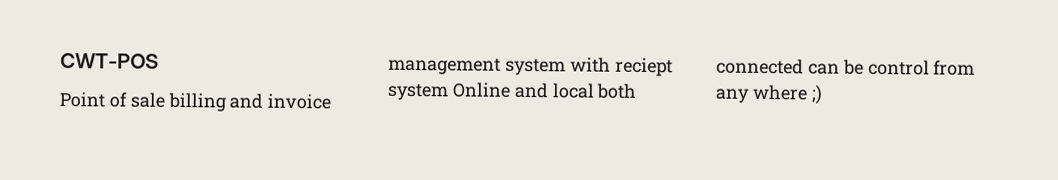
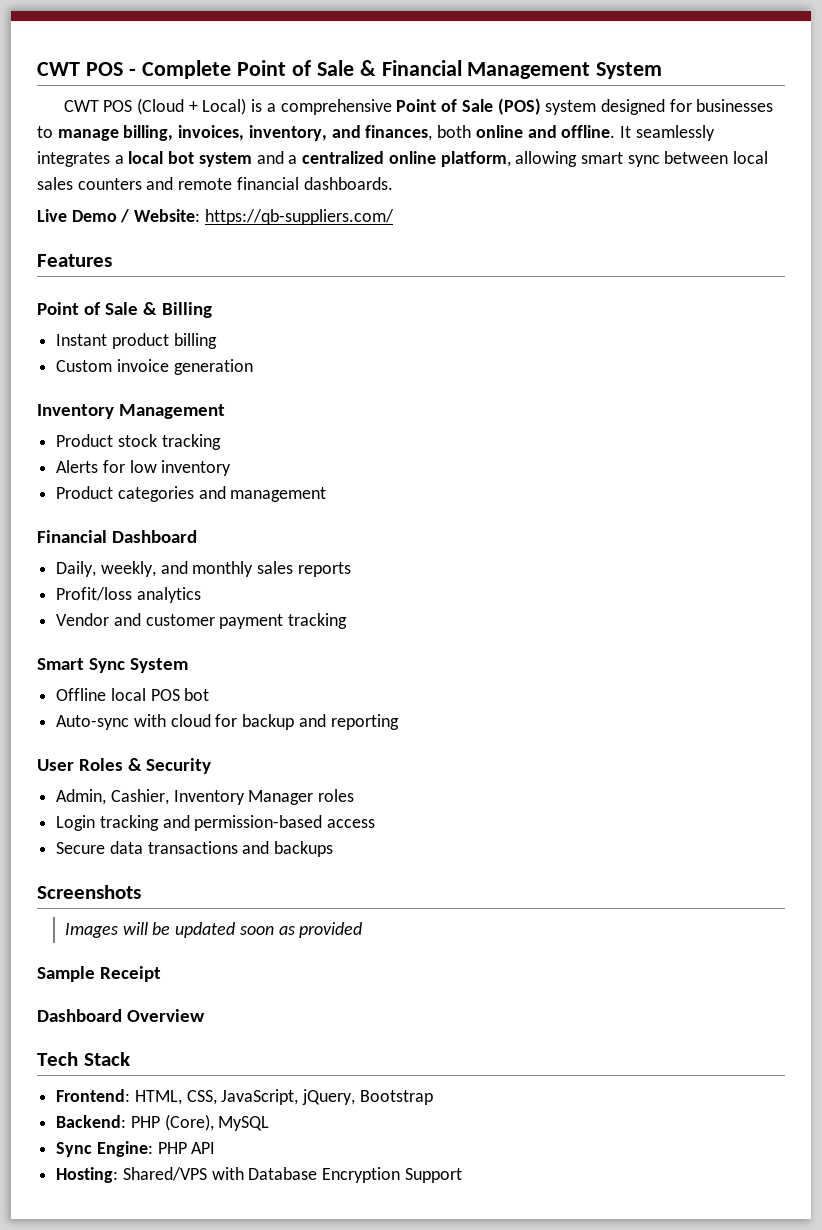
- CWT-POS
- Point of sale billing and invoice management system with reciept system Online and local both connected can be control from any where ;)
+ CWT POS - Complete Point of Sale & Financial Management System
+ CWT POS (Cloud + Local) is a comprehensive Point of Sale (POS) system designed for businesses to manage billing, invoices, inventory, and finances, both online and offline. It seamlessly integrates a local bot system and a centralized online platform, allowing smart sync between local sales counters and remote financial dashboards.
+ Live Demo / Website: https://qb-suppliers.com/
+ Features
+ Point of Sale & Billing
+ Instant product billing
+ Custom invoice generation
+ Inventory Management
+ Product stock tracking
+ Alerts for low inventory
+ Product categories and management
+ Financial Dashboard
+ Daily, weekly, and monthly sales reports
+ Profit/loss analytics
+ Vendor and customer payment tracking
+ Smart Sync System
+ Offline local POS bot
+ Auto-sync with cloud for backup and reporting
+ User Roles & Security
+ Admin, Cashier, Inventory Manager roles
+ Login tracking and permission-based access
+ Secure data transactions and backups
+ Screenshots
+ Images will be updated soon as provided
+ Sample Receipt
+ Dashboard Overview
+ Tech Stack
+ Frontend: HTML, CSS, JavaScript, jQuery, Bootstrap
+ Backend: PHP (Core), MySQL
+ Sync Engine: PHP API
+ Hosting: Shared/VPS with Database Encryption Support

